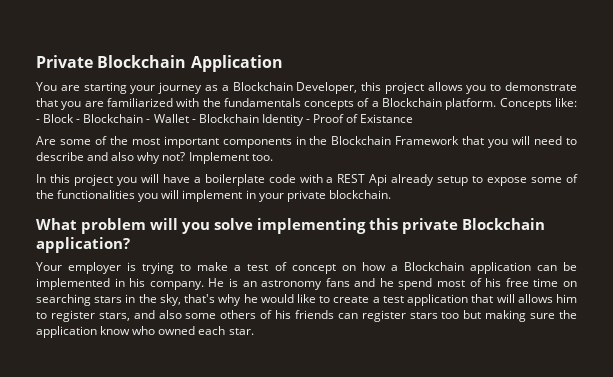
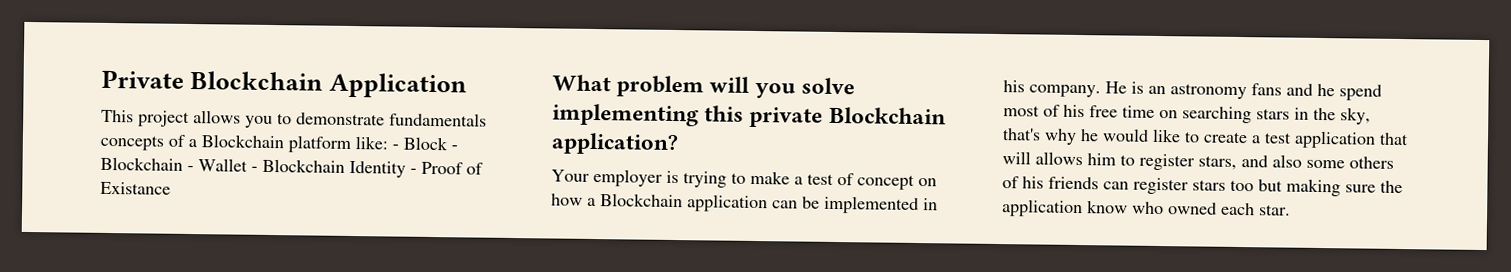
- You are starting your journey as a Blockchain Developer, this project allows you to demonstrate that you are familiarized with the fundamentals concepts of a Blockchain platform. Concepts like: - Block - Blockchain - Wallet - Blockchain Identity - Proof of Existance
+ This project allows you to demonstrate fundamentals concepts of a Blockchain platform like: - Block - Blockchain - Wallet - Blockchain Identity - Proof of Existance
- Are some of the most important components in the Blockchain Framework that you will need to describe and also why not? Implement too.
- In this project you will have a boilerplate code with a REST Api already setup to expose some of the functionalities you will implement in your private blockchain.

